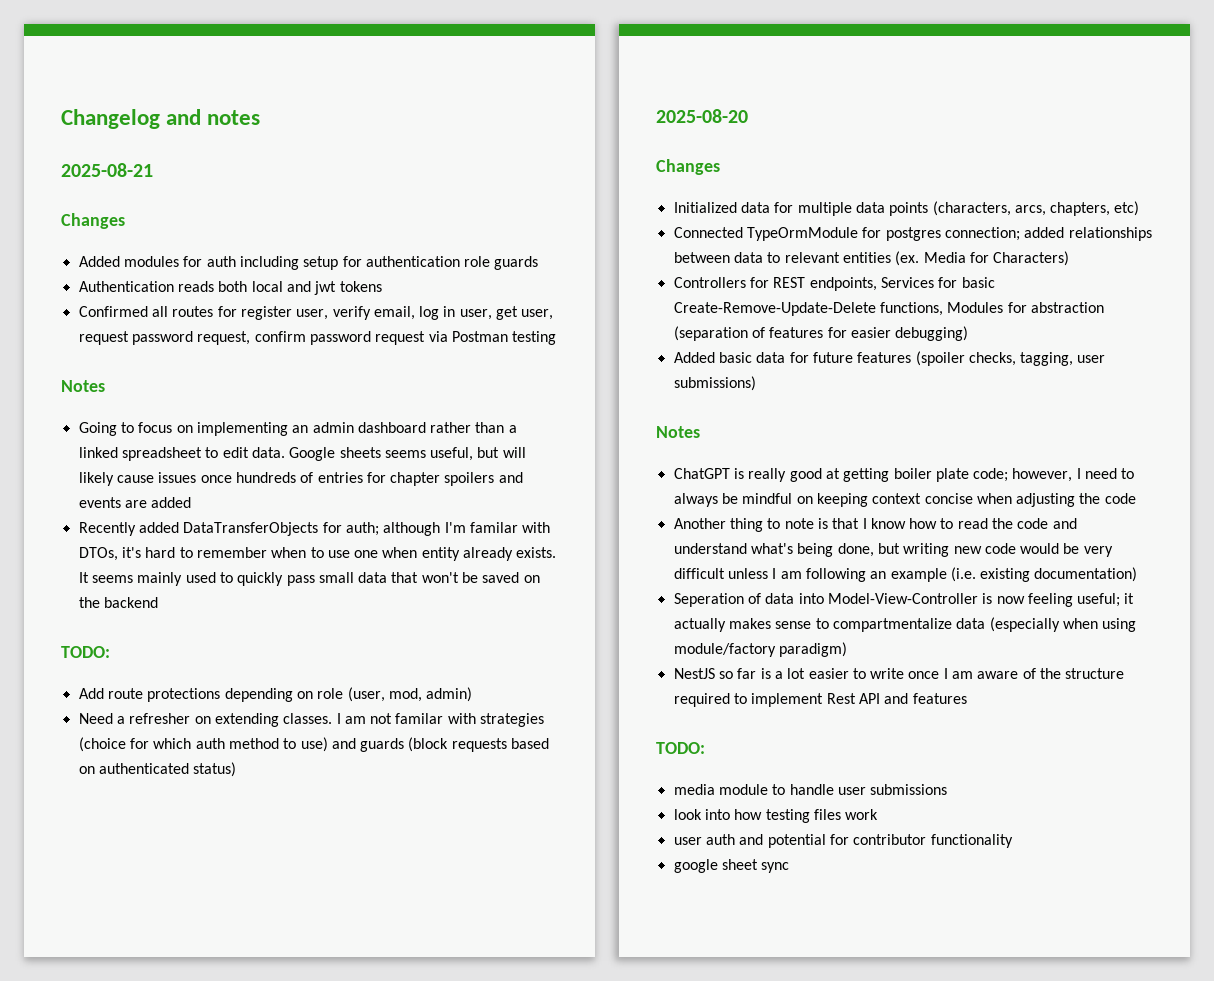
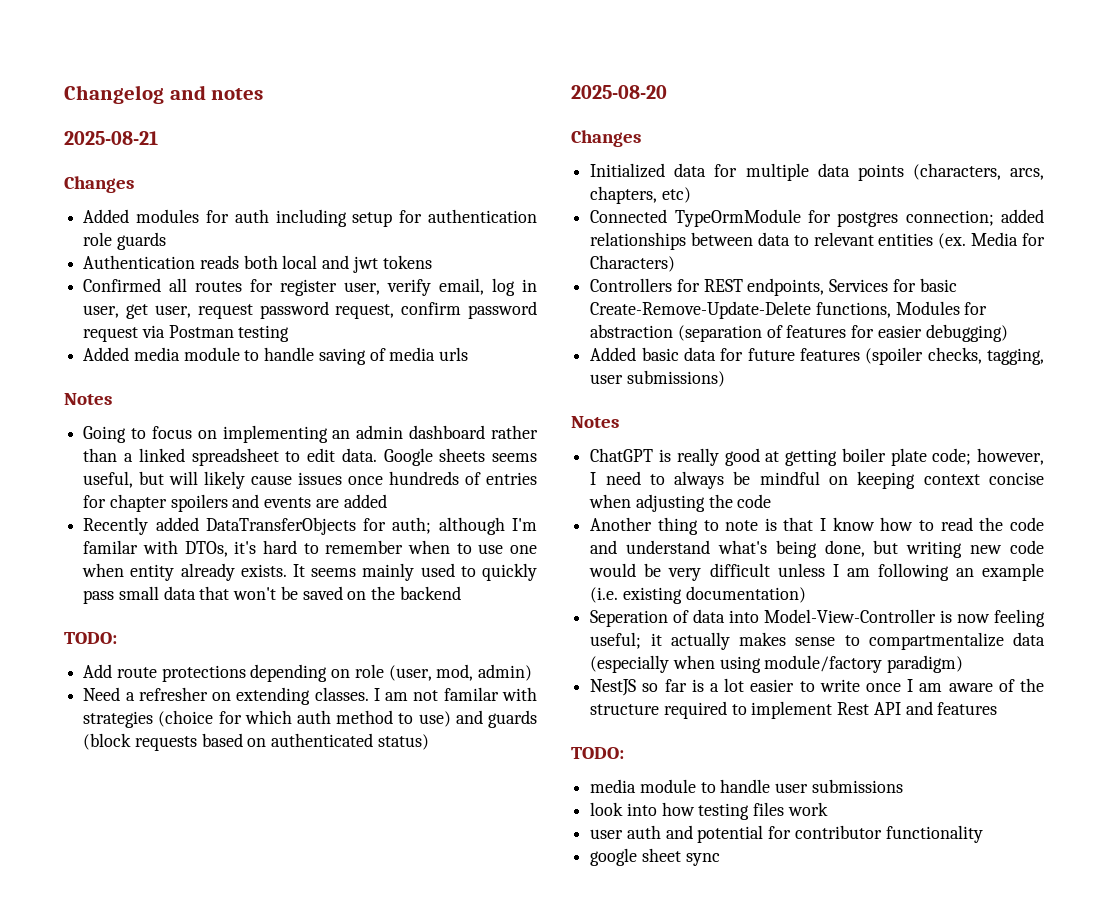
+ Added media module to handle saving of media urls

